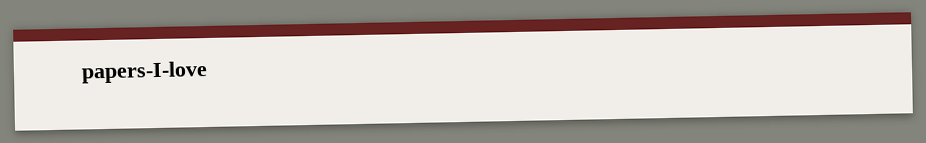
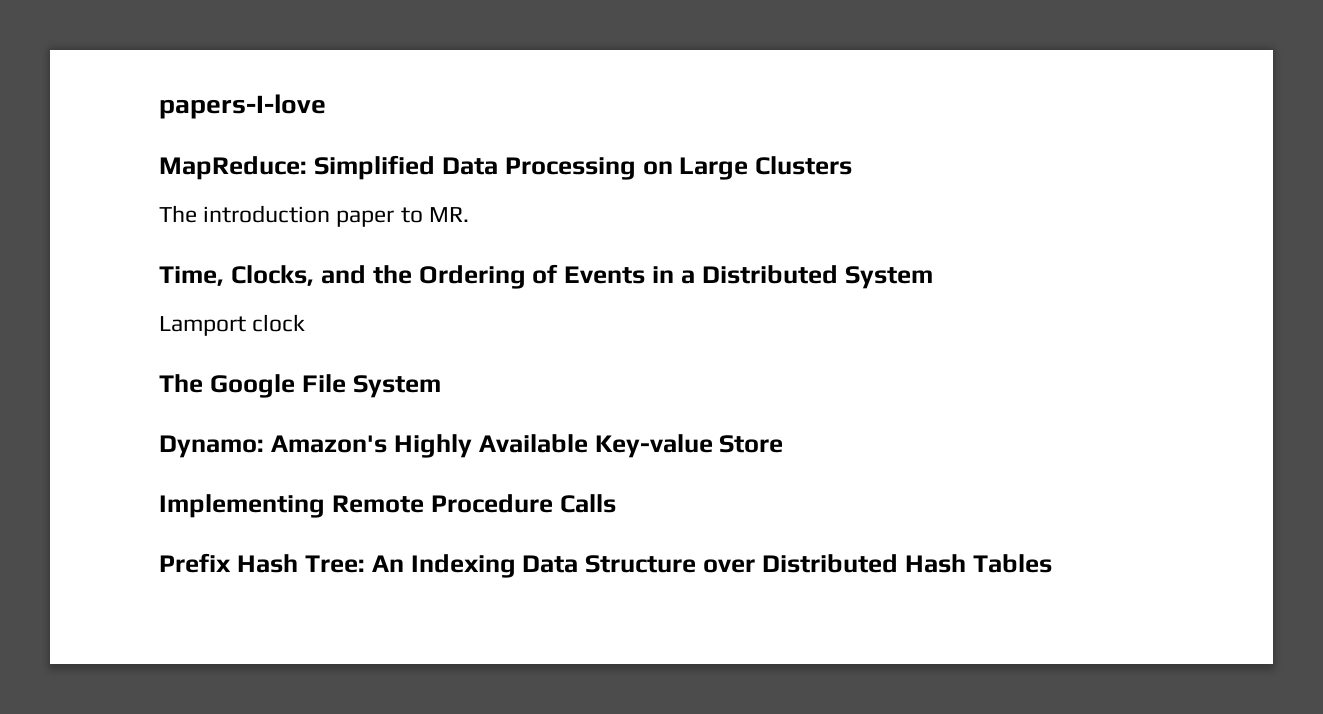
+ MapReduce: Simplified Data Processing on Large Clusters
+ The introduction paper to MR.
+ Time, Clocks, and the Ordering of Events in a Distributed System
+ Lamport clock
+ The Google File System
+ Dynamo: Amazon's Highly Available Key-value Store
+ Implementing Remote Procedure Calls
+ Prefix Hash Tree: An Indexing Data Structure over Distributed Hash Tables

